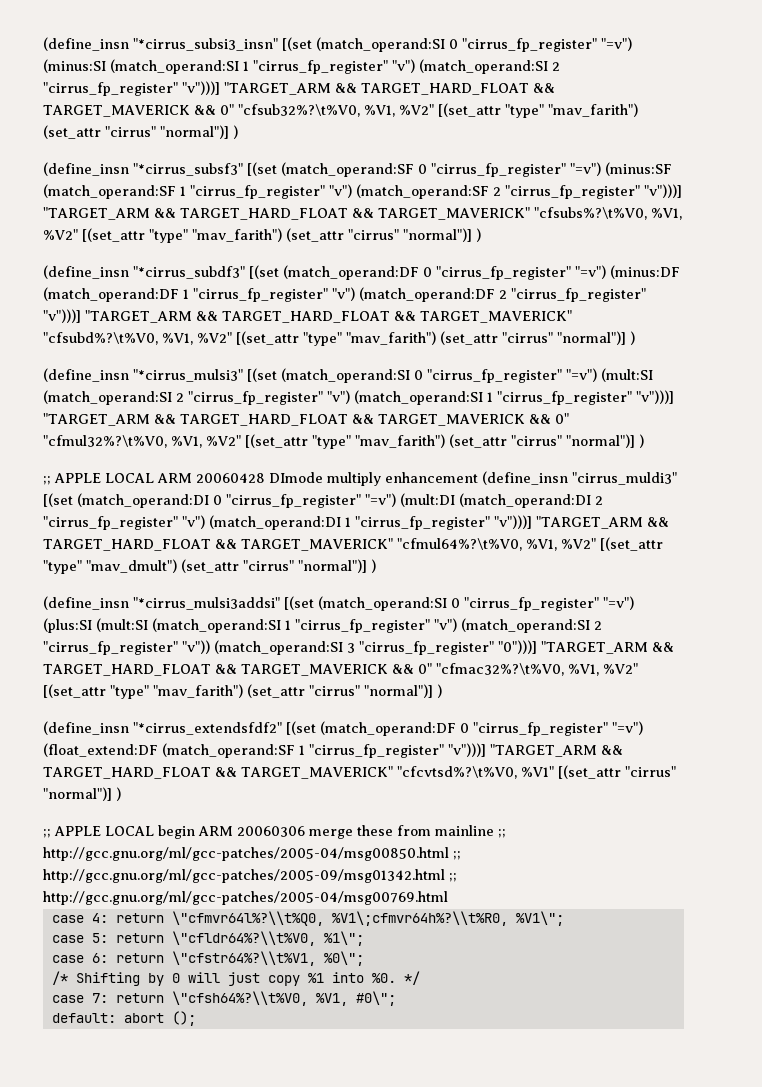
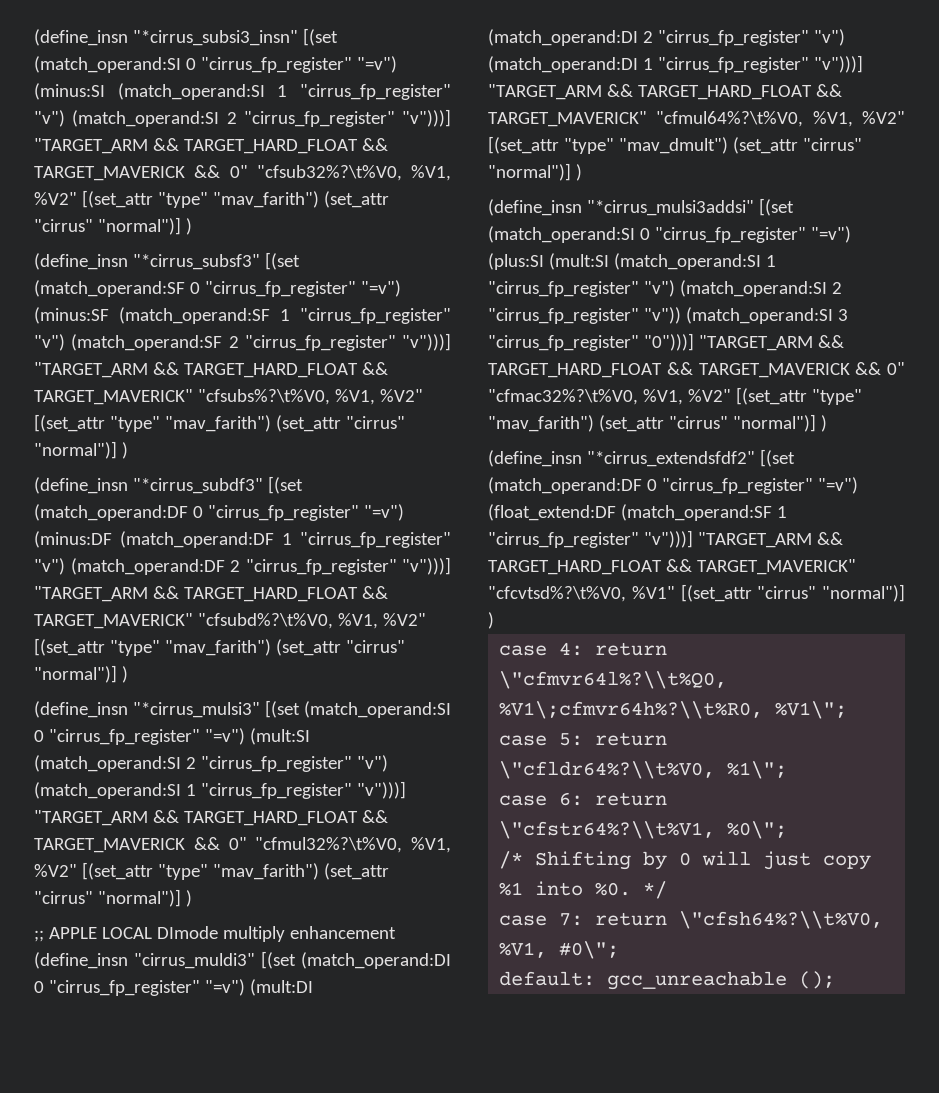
- ;; APPLE LOCAL ARM 20060428 DImode multiply enhancement (define_insn "cirrus_muldi3" [(set (match_operand:DI 0 "cirrus_fp_register" "=v") (mult:DI (match_operand:DI 2 "cirrus_fp_register" "v") (match_operand:DI 1 "cirrus_fp_register" "v")))] "TARGET_ARM && TARGET_HARD_FLOAT && TARGET_MAVERICK" "cfmul64%?\t%V0, %V1, %V2" [(set_attr "type" "mav_dmult") (set_attr "cirrus" "normal")] )
+ ;; APPLE LOCAL DImode multiply enhancement (define_insn "cirrus_muldi3" [(set (match_operand:DI 0 "cirrus_fp_register" "=v") (mult:DI (match_operand:DI 2 "cirrus_fp_register" "v") (match_operand:DI 1 "cirrus_fp_register" "v")))] "TARGET_ARM && TARGET_HARD_FLOAT && TARGET_MAVERICK" "cfmul64%?\t%V0, %V1, %V2" [(set_attr "type" "mav_dmult") (set_attr "cirrus" "normal")] )
- ;; APPLE LOCAL begin ARM 20060306 merge these from mainline ;; http://gcc.gnu.org/ml/gcc-patches/2005-04/msg00850.html ;; http://gcc.gnu.org/ml/gcc-patches/2005-09/msg01342.html ;; http://gcc.gnu.org/ml/gcc-patches/2005-04/msg00769.html
- default: abort ();
+ default: gcc_unreachable ();

